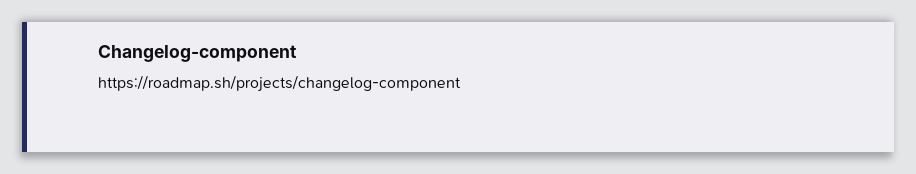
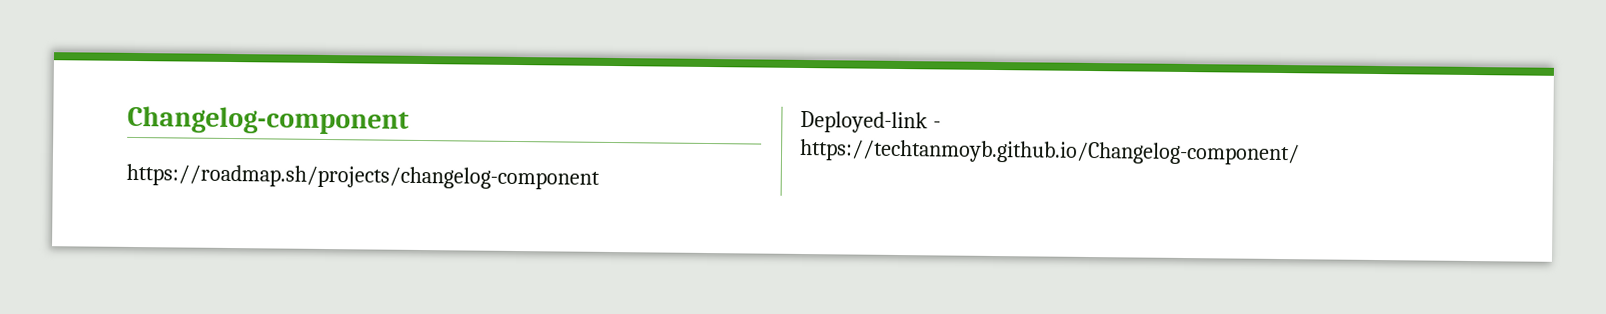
+ Deployed-link - https://techtanmoyb.github.io/Changelog-component/

